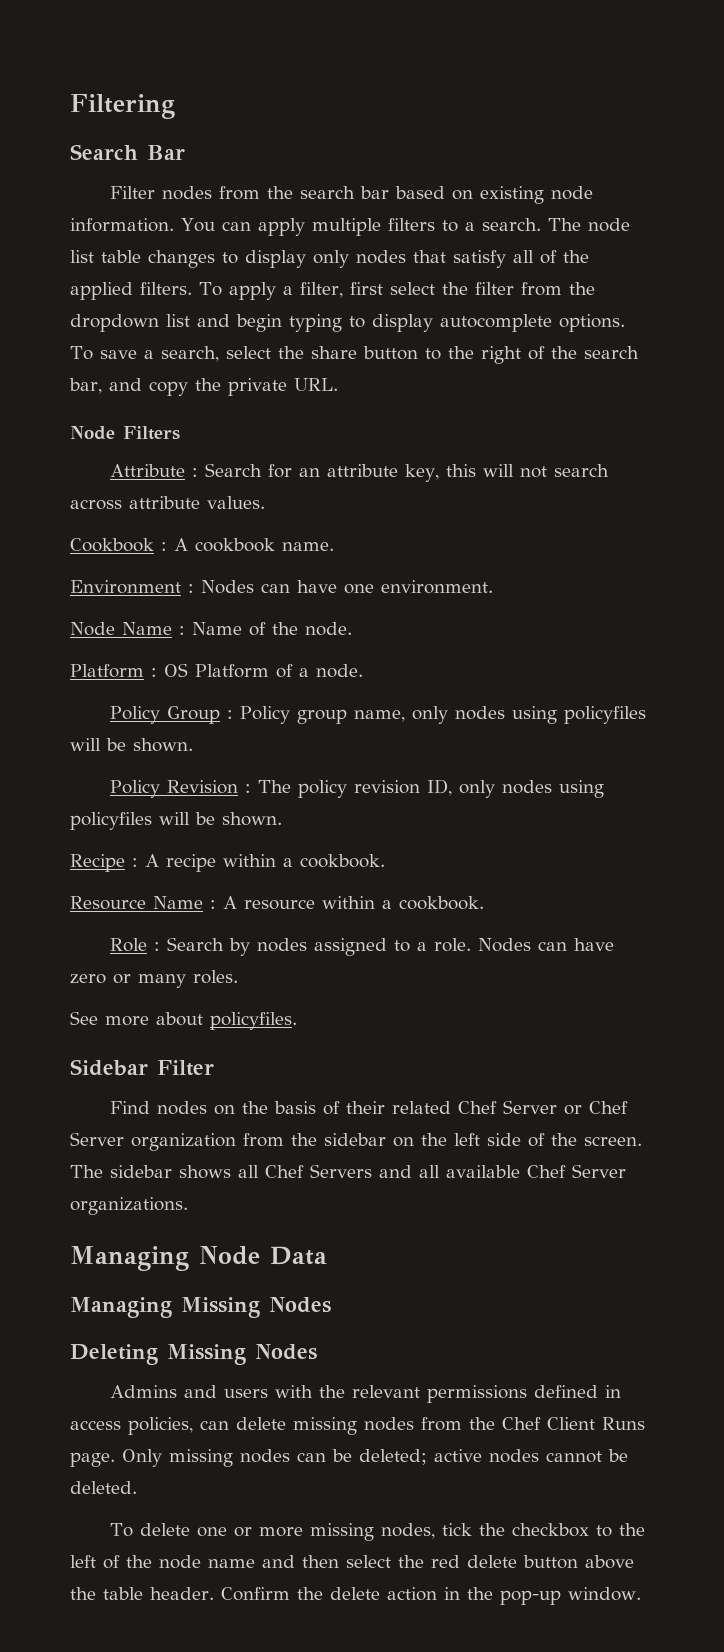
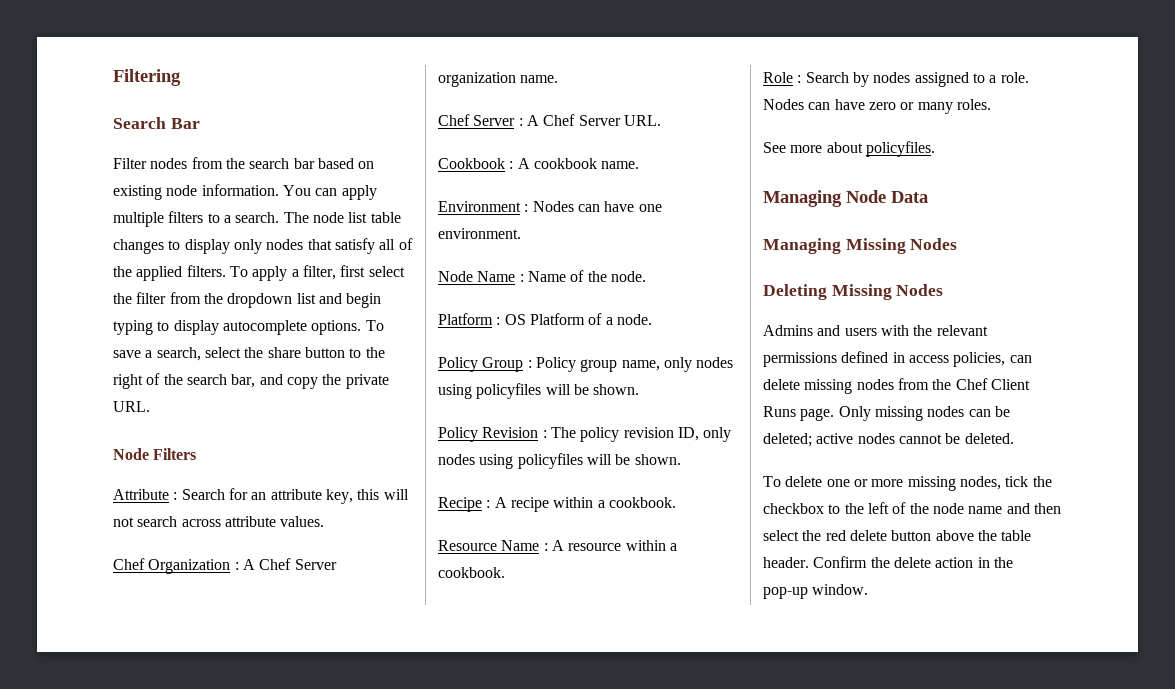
+ Chef Organization : A Chef Server organization name.
+ Chef Server : A Chef Server URL.
- Sidebar Filter
- Find nodes on the basis of their related Chef Server or Chef Server organization from the sidebar on the left side of the screen. The sidebar shows all Chef Servers and all available Chef Server organizations.

